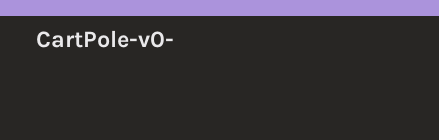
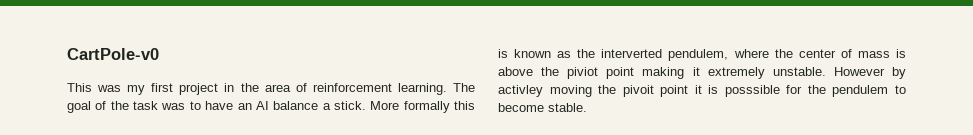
- CartPole-v0-
+ CartPole-v0
+ This was my first project in the area of reinforcement learning. The goal of the task was to have an AI balance a stick. More formally this is known as the interverted pendulem, where the center of mass is above the piviot point making it extremely unstable. However by activley moving the pivoit point it is posssible for the pendulem to become stable.

